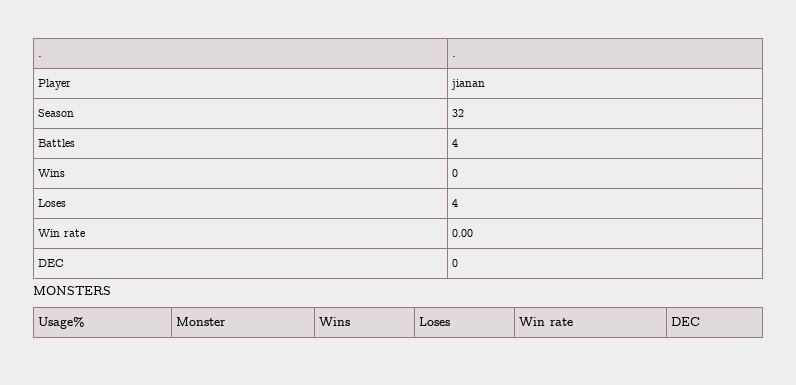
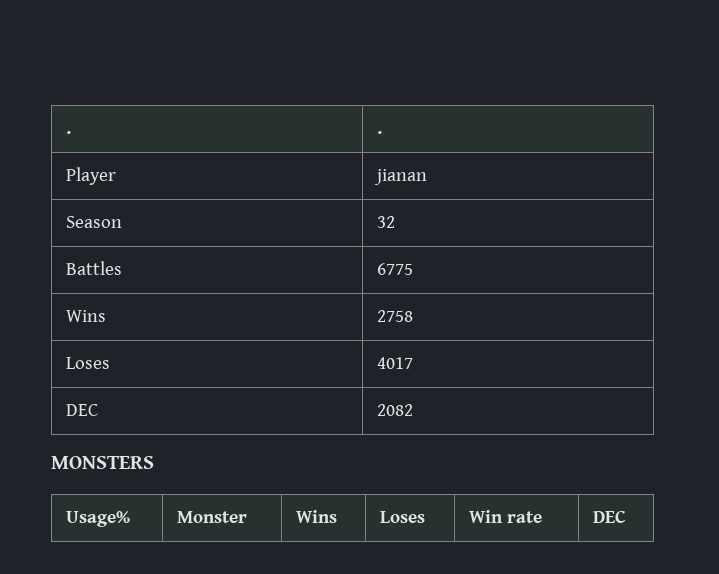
- Battles | 4
- Wins | 0
- Loses | 4
- Win rate | 0.00
+ Battles | 6775
+ Wins | 2758
+ Loses | 4017
- DEC | 0
+ DEC | 2082

